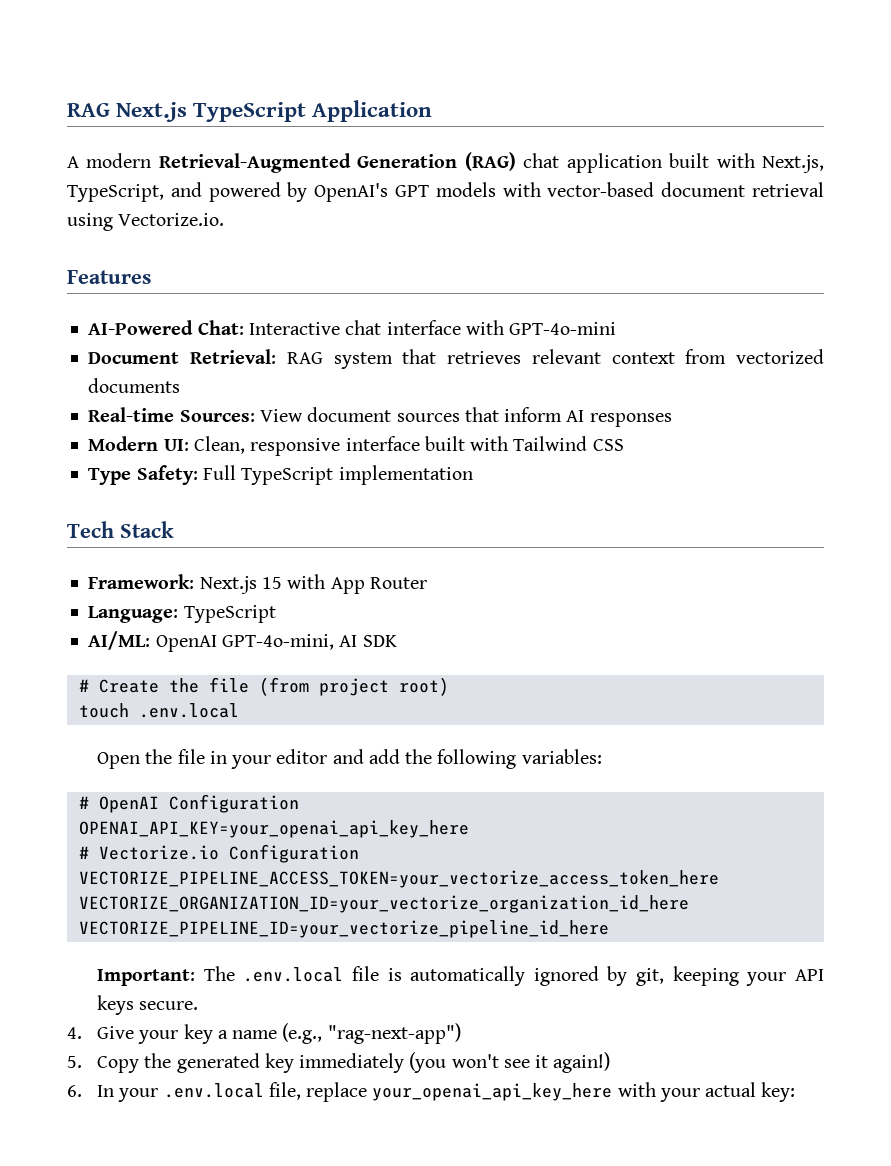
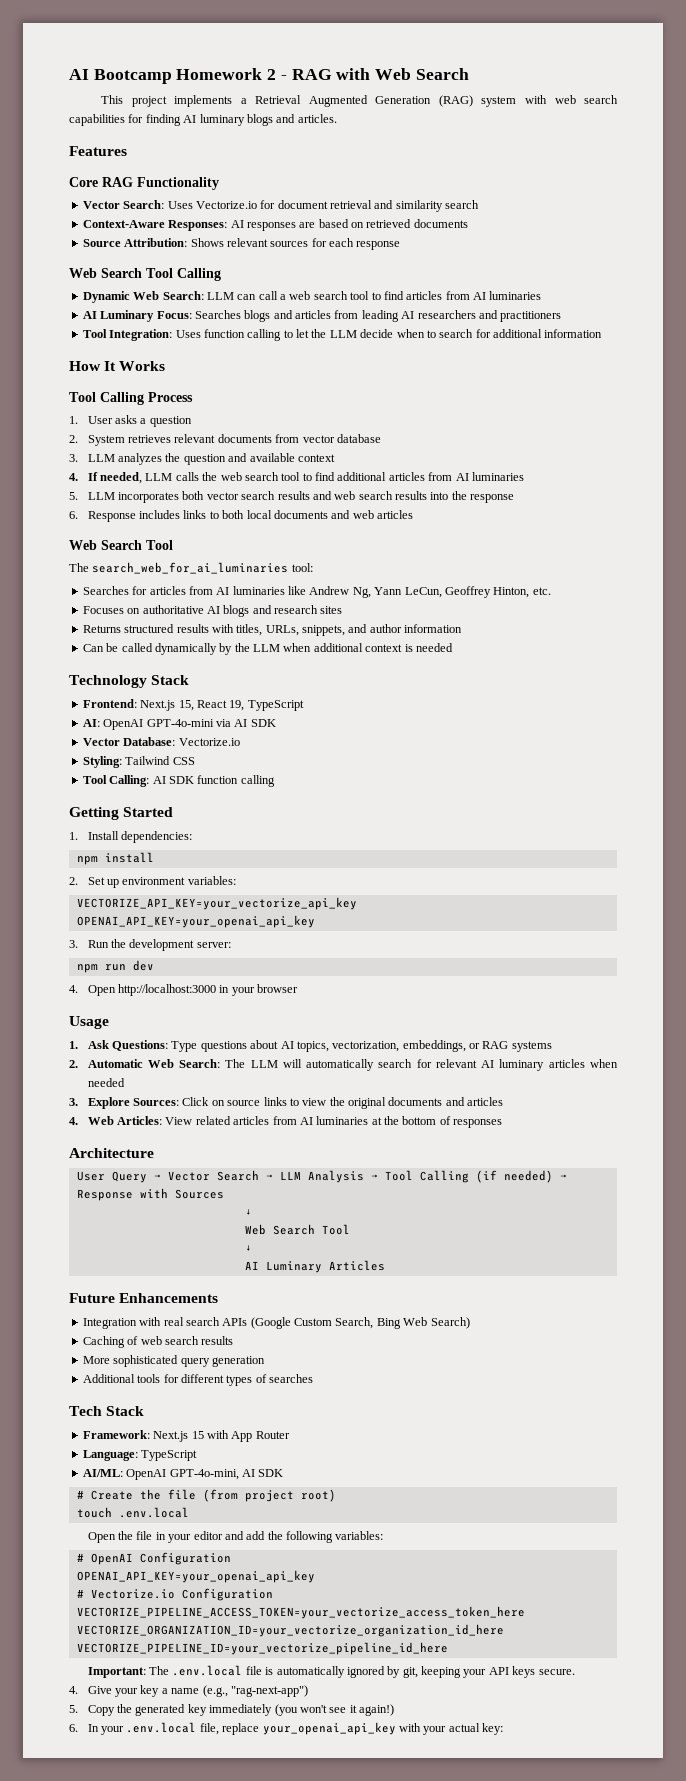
- RAG Next.js TypeScript Application
- A modern Retrieval-Augmented Generation (RAG) chat application built with Next.js, TypeScript, and powered by OpenAI's GPT models with vector-based document retrieval using Vectorize.io.
+ AI Bootcamp Homework 2 - RAG with Web Search
+ This project implements a Retrieval Augmented Generation (RAG) system with web search capabilities for finding AI luminary blogs and articles.
  Features
- AI-Powered Chat: Interactive chat interface with GPT-4o-mini
- Document Retrieval: RAG system that retrieves relevant context from vectorized documents
- Real-time Sources: View document sources that inform AI responses
- Modern UI: Clean, responsive interface built with Tailwind CSS
- Type Safety: Full TypeScript implementation
+ Core RAG Functionality
+ Vector Search: Uses Vectorize.io for document retrieval and similarity search
+ Context-Aware Responses: AI responses are based on retrieved documents
+ Source Attribution: Shows relevant sources for each response
+ Web Search Tool Calling
+ Dynamic Web Search: LLM can call a web search tool to find articles from AI luminaries
+ AI Luminary Focus: Searches blogs and articles from leading AI researchers and practitioners
+ Tool Integration: Uses function calling to let the LLM decide when to search for additional information
+ How It Works
+ Tool Calling Process
+ 1. User asks a question
+ 2. System retrieves relevant documents from vector database
+ 3. LLM analyzes the question and available context
+ 4. If needed, LLM calls the web search tool to find additional articles from AI luminaries
+ 5. LLM incorporates both vector search results and web search results into the response
+ 6. Response includes links to both local documents and web articles
+ Web Search Tool
+ The search_web_for_ai_luminaries tool:
+ Searches for articles from AI luminaries like Andrew Ng, Yann LeCun, Geoffrey Hinton, etc.
+ Focuses on authoritative AI blogs and research sites
+ Returns structured results with titles, URLs, snippets, and author information
+ Can be called dynamically by the LLM when additional context is needed
+ Technology Stack
+ Frontend: Next.js 15, React 19, TypeScript
+ AI: OpenAI GPT-4o-mini via AI SDK
+ Vector Database: Vectorize.io
+ Styling: Tailwind CSS
+ Tool Calling: AI SDK function calling
+ Getting Started
+ 1. Install dependencies:
+ npm install
+ 2. Set up environment variables:
+ VECTORIZE_API_KEY=your_vectorize_api_key
+ OPENAI_API_KEY=your_openai_api_key
+ 3. Run the development server:
+ npm run dev
+ 4. Open http://localhost:3000 in your browser
+ Usage
+ 1. Ask Questions: Type questions about AI topics, vectorization, embeddings, or RAG systems
+ 2. Automatic Web Search: The LLM will automatically search for relevant AI luminary articles when needed
+ 3. Explore Sources: Click on source links to view the original documents and articles
+ 4. Web Articles: View related articles from AI luminaries at the bottom of responses
+ Architecture
+ User Query → Vector Search → LLM Analysis → Tool Calling (if needed) → Response with Sources
+ ↓
+ Web Search Tool
+ ↓
+ AI Luminary Articles
+ Future Enhancements
+ Integration with real search APIs (Google Custom Search, Bing Web Search)
+ Caching of web search results
+ More sophisticated query generation
+ Additional tools for different types of searches
  # OpenAI Configuration
- OPENAI_API_KEY=your_openai_api_key_here
+ OPENAI_API_KEY=your_openai_api_key
- 6. In your .env.local file, replace your_openai_api_key_here with your actual key:
+ 6. In your .env.local file, replace your_openai_api_key with your actual key:

